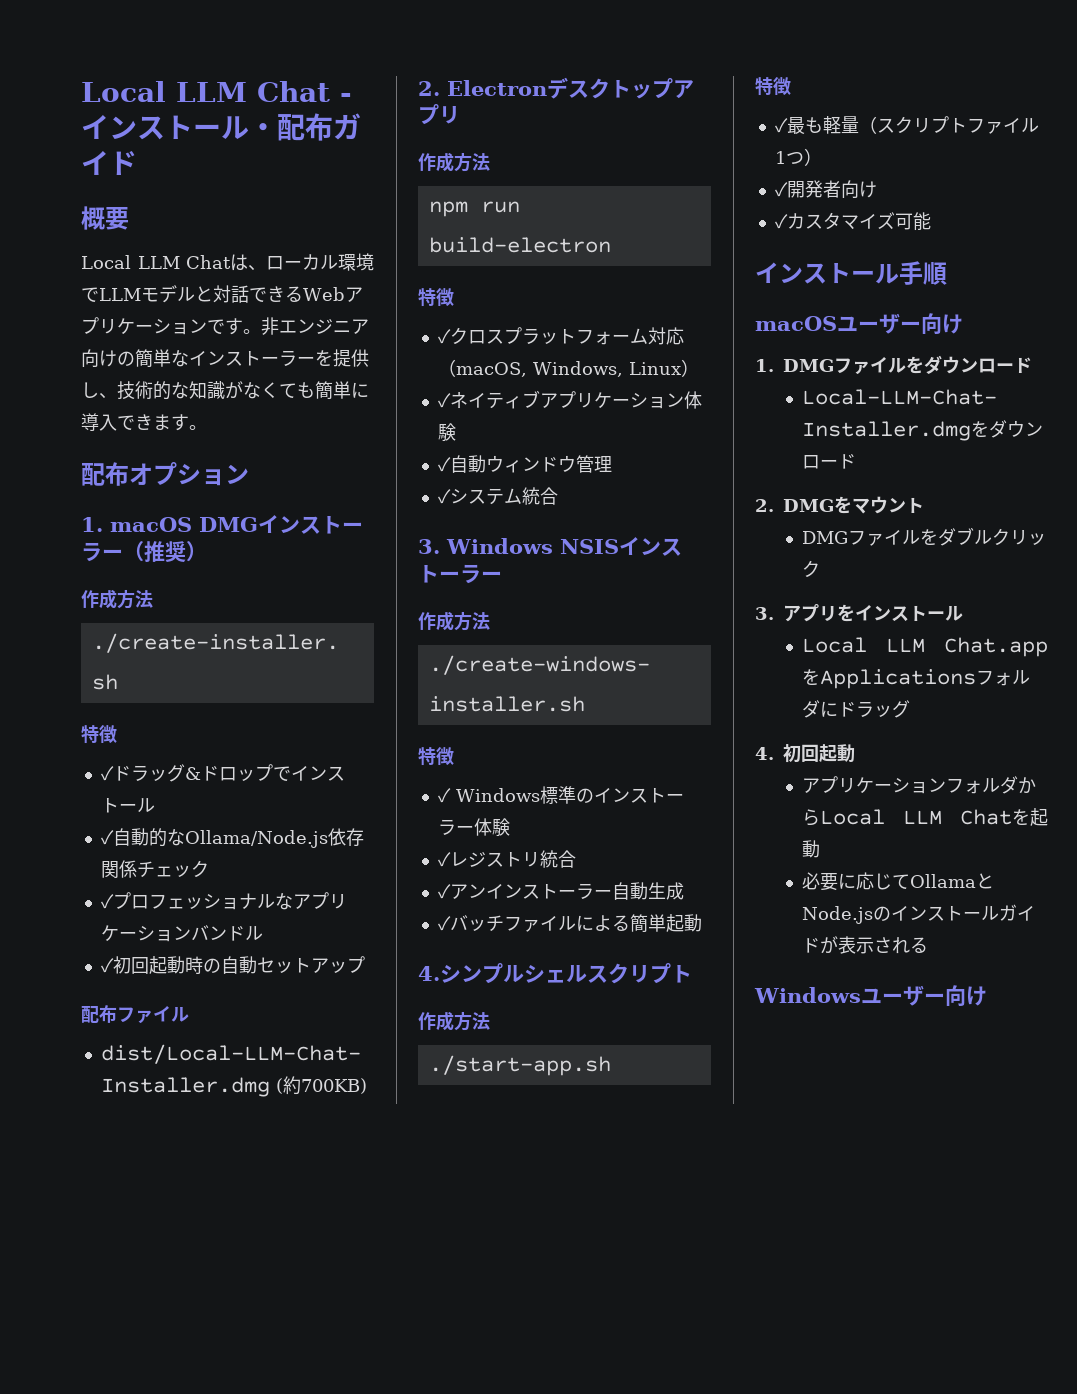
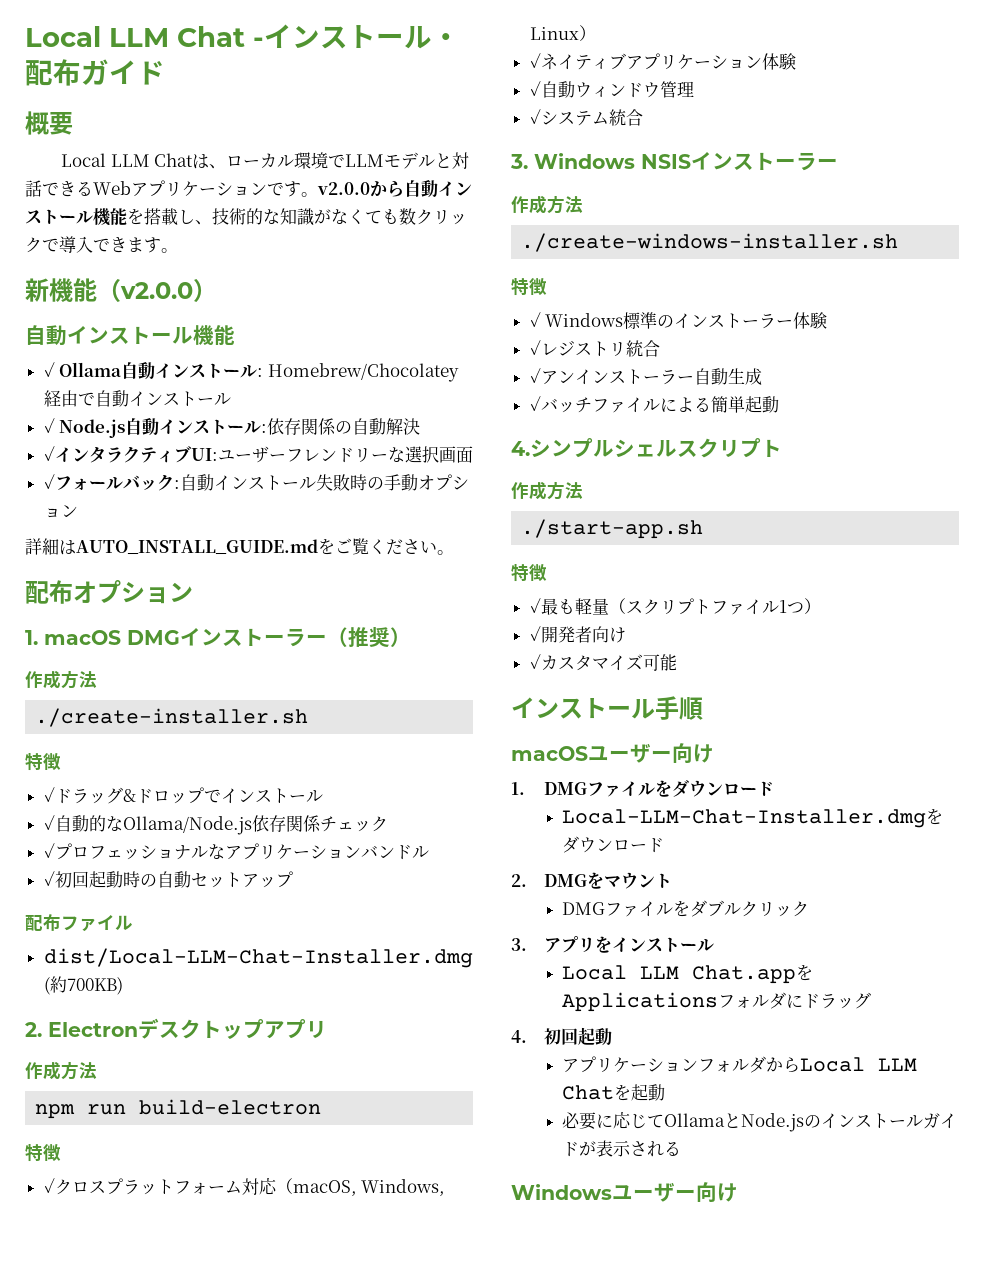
- Local LLM Chatは、ローカル環境でLLMモデルと対話できるWebアプリケーションです。非エンジニア向けの簡単なインストーラーを提供し、技術的な知識がなくても簡単に導入できます。
+ Local LLM Chatは、ローカル環境でLLMモデルと対話できるWebアプリケーションです。v2.0.0から自動インストール機能を搭載し、技術的な知識がなくても数クリックで導入できます。
+ 新機能（v2.0.0）
+ 自動インストール機能
+ ✓ Ollama自動インストール: Homebrew/Chocolatey経由で自動インストール
+ ✓ Node.js自動インストール:依存関係の自動解決
+ ✓インタラクティブUI:ユーザーフレンドリーな選択画面
+ ✓フォールバック:自動インストール失敗時の手動オプション
+ 詳細はAUTO_INSTALL_GUIDE.mdをご覧ください。

